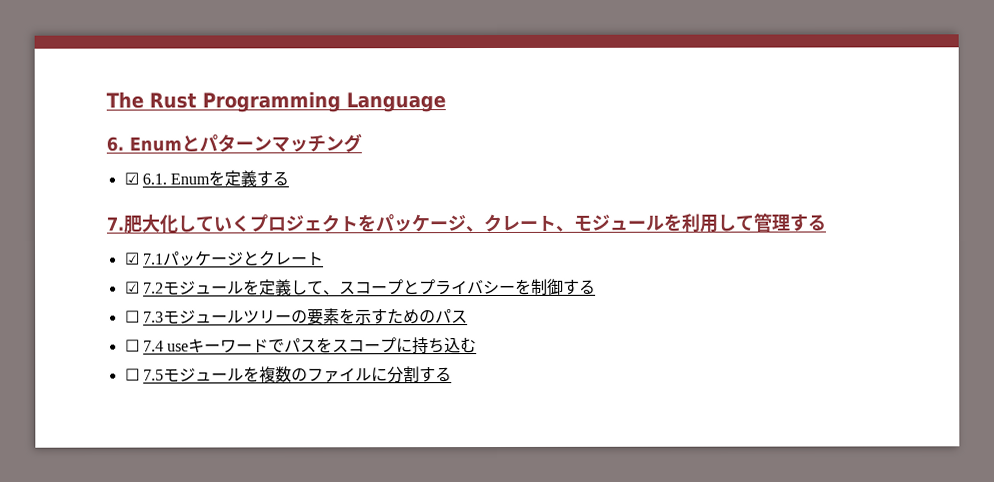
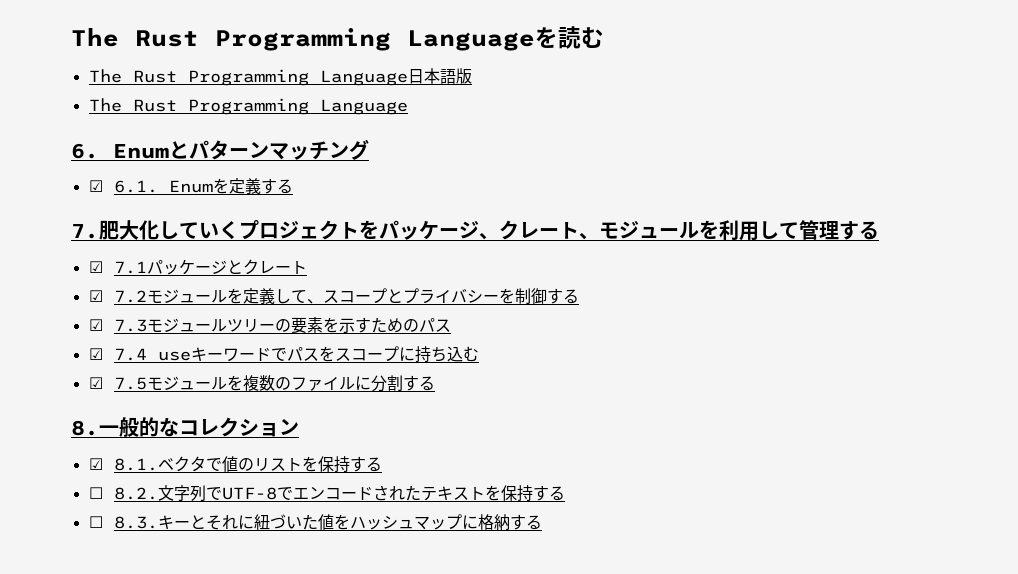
+ The Rust Programming Languageを読む
+ The Rust Programming Language日本語版
- ☐ 7.3モジュールツリーの要素を示すためのパス
+ ☑ 7.3モジュールツリーの要素を示すためのパス
- ☐ 7.4 useキーワードでパスをスコープに持ち込む
+ ☑ 7.4 useキーワードでパスをスコープに持ち込む
- ☐ 7.5モジュールを複数のファイルに分割する
+ ☑ 7.5モジュールを複数のファイルに分割する
+ 8.一般的なコレクション
+ ☑ 8.1.ベクタで値のリストを保持する
+ ☐ 8.2.文字列でUTF-8でエンコードされたテキストを保持する
+ ☐ 8.3.キーとそれに紐づいた値をハッシュマップに格納する

